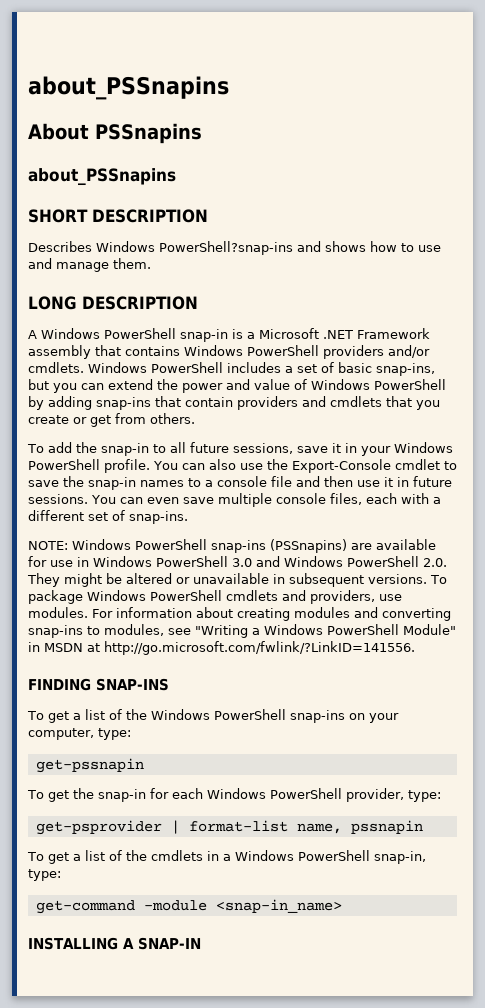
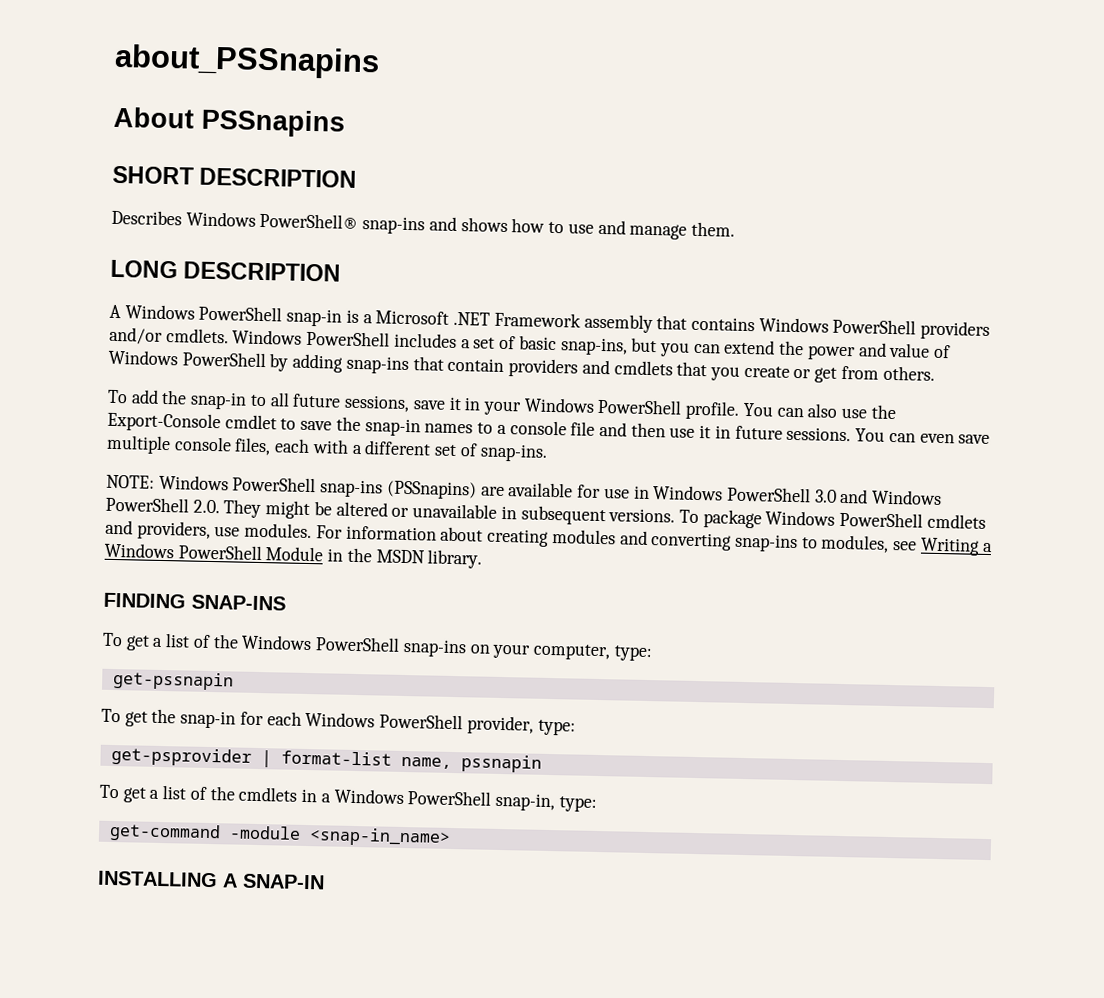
  About PSSnapins
- about_PSSnapins
- Describes Windows PowerShell?snap-ins and shows how to use and manage them.
+ Describes Windows PowerShell® snap-ins and shows how to use and manage them.
- For information about creating modules and converting snap-ins to modules, see "Writing a Windows PowerShell Module" in MSDN at http://go.microsoft.com/fwlink/?LinkID=141556.
+ For information about creating modules and converting snap-ins to modules, see Writing a Windows PowerShell Module in the MSDN library.

